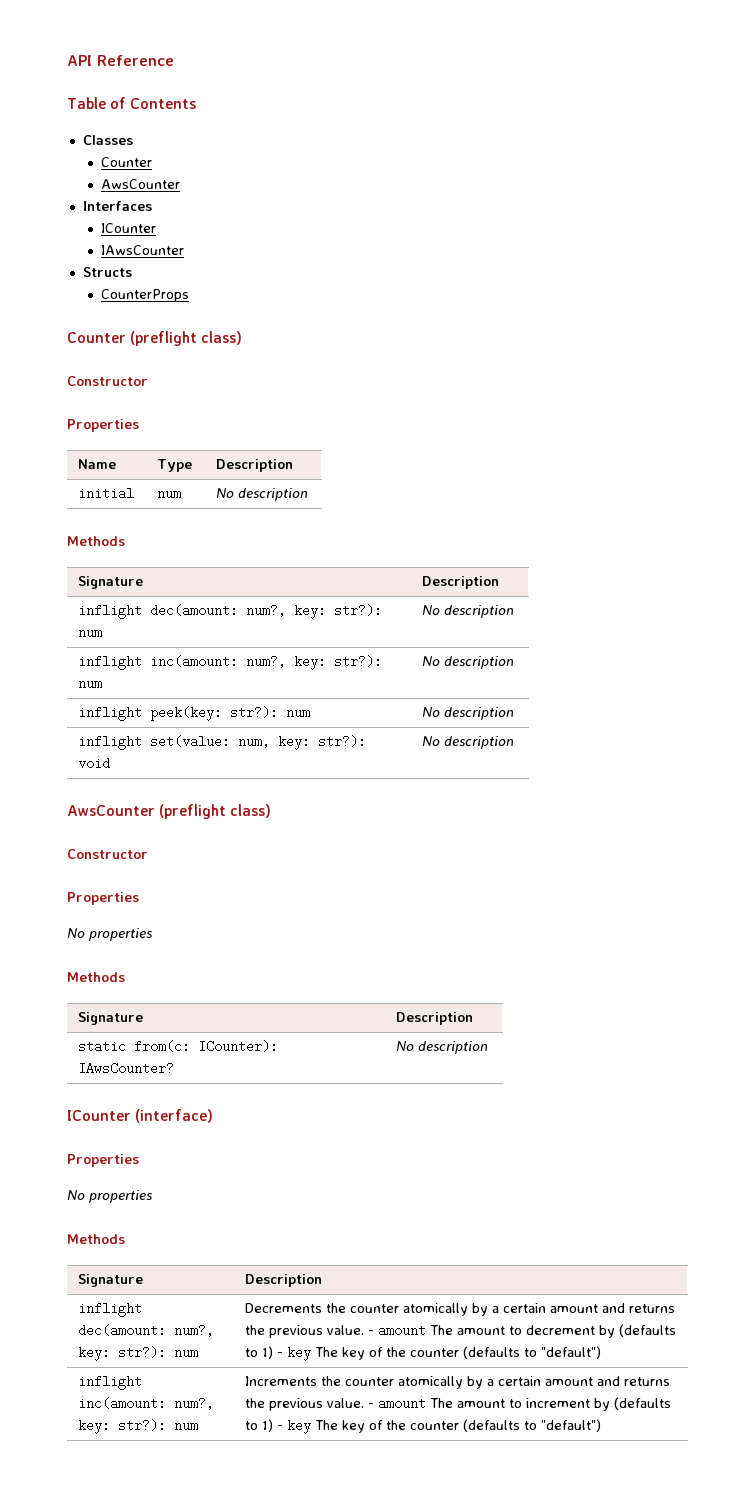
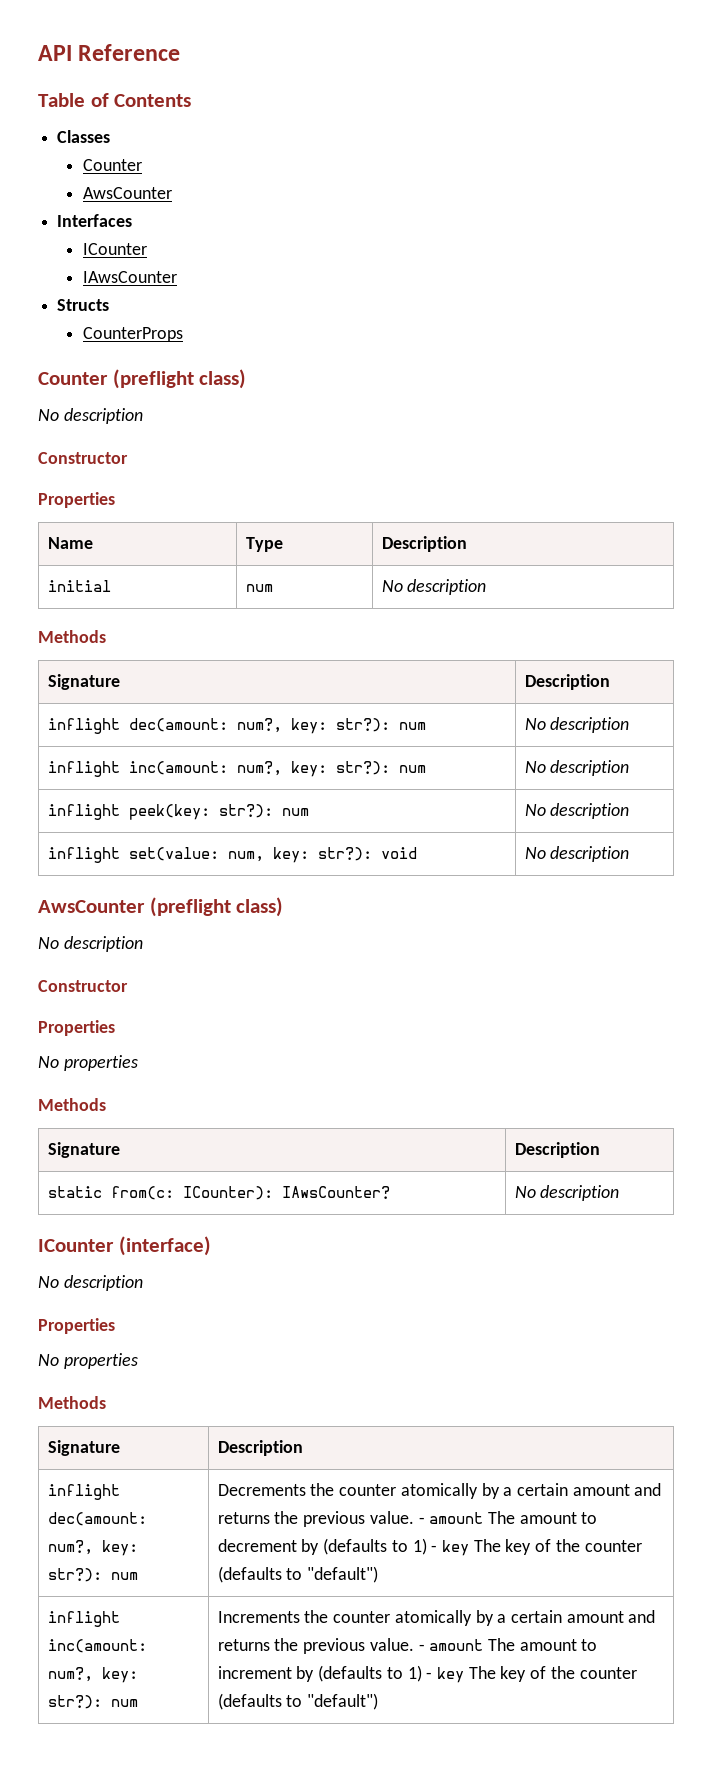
  Counter (preflight class)
+ No description
  AwsCounter (preflight class)
+ No description
  ICounter (interface)
+ No description

